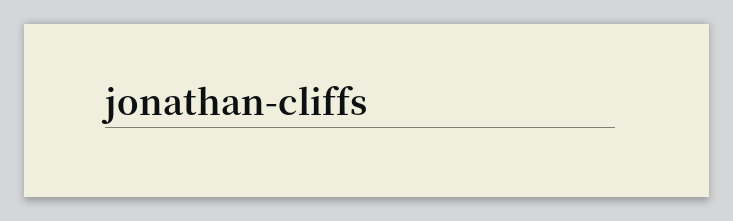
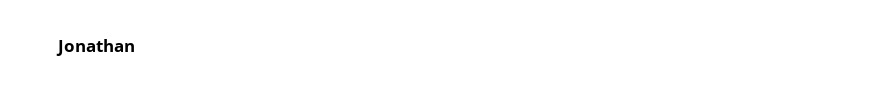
- jonathan-cliffs
+ Jonathan

